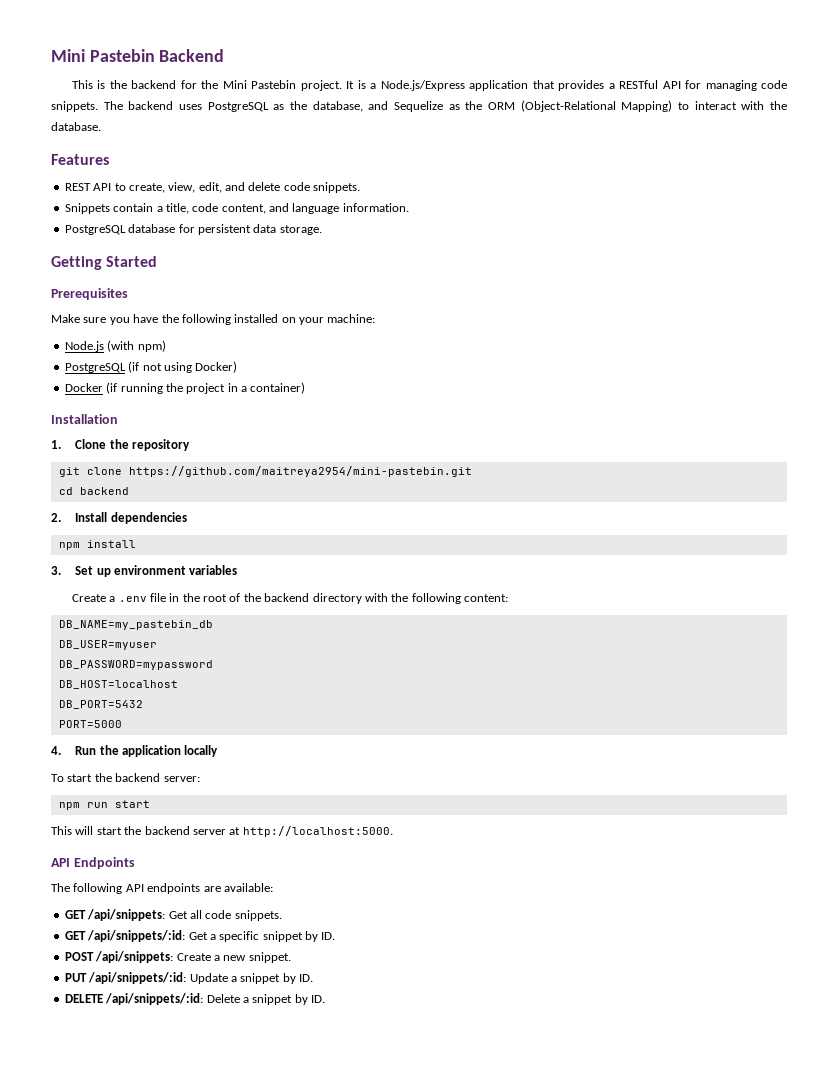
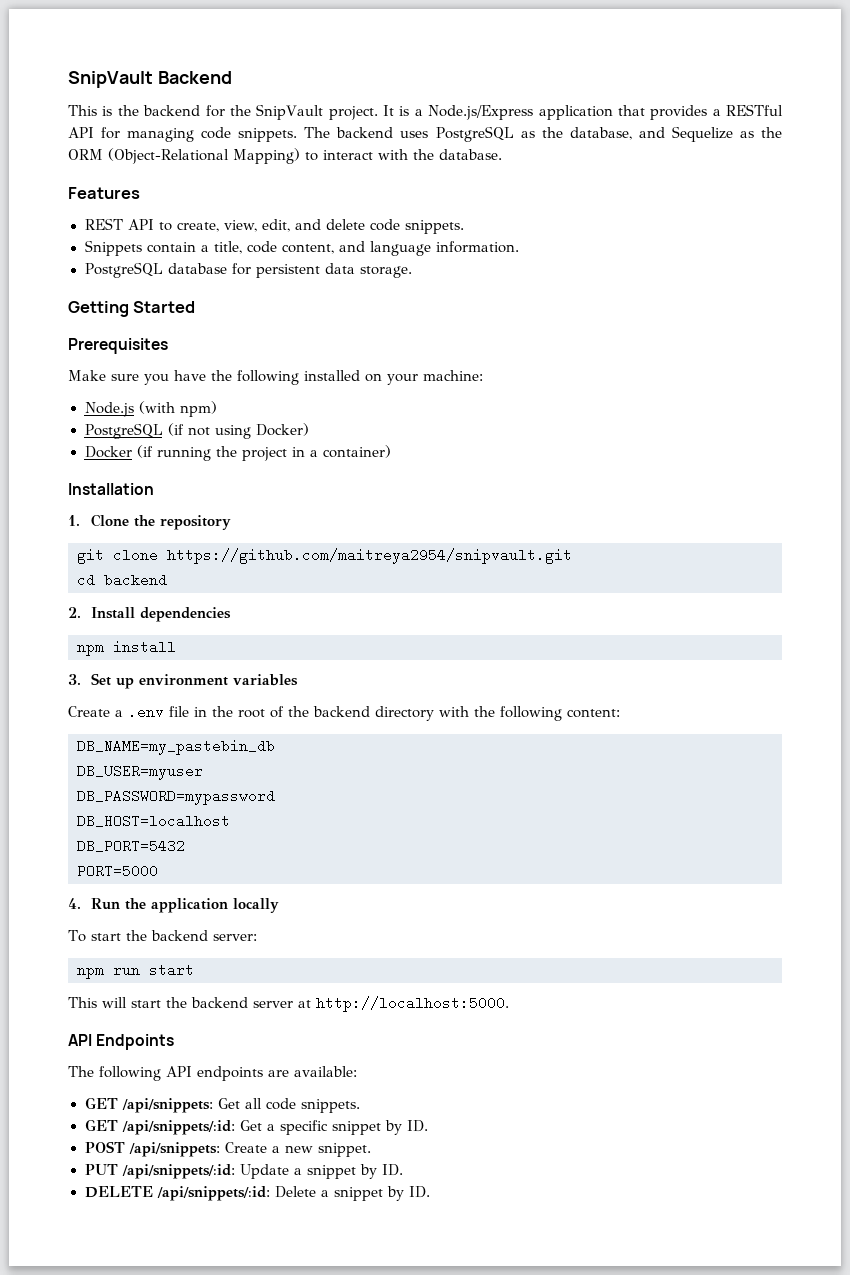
- Mini Pastebin Backend
+ SnipVault Backend
- This is the backend for the Mini Pastebin project.
+ This is the backend for the SnipVault project.
- git clone https://github.com/maitreya2954/mini-pastebin.git
+ git clone https://github.com/maitreya2954/snipvault.git

